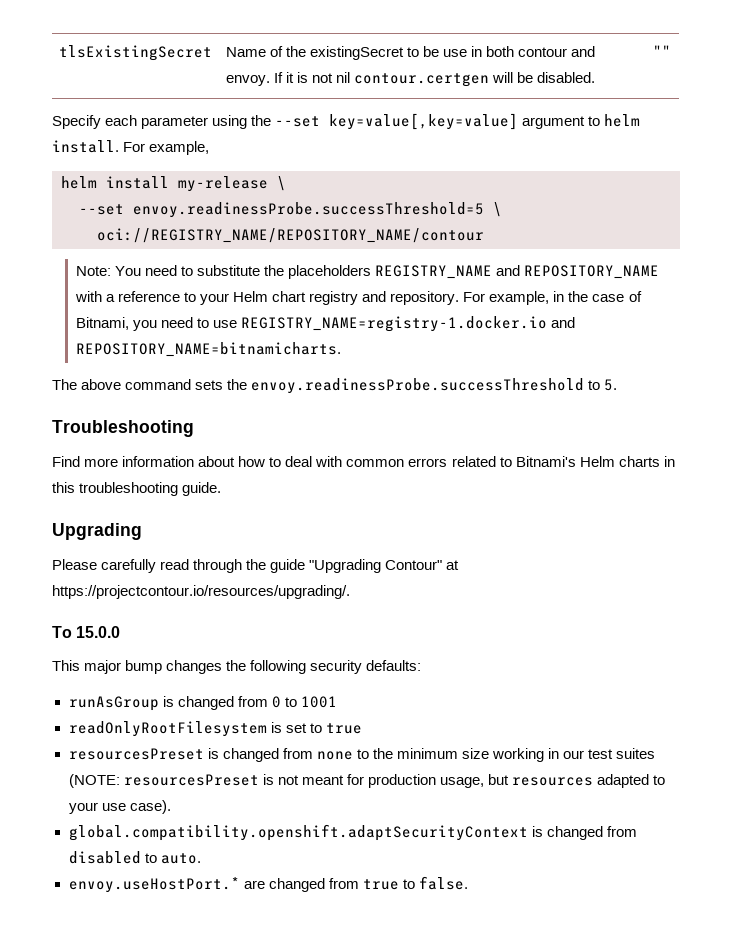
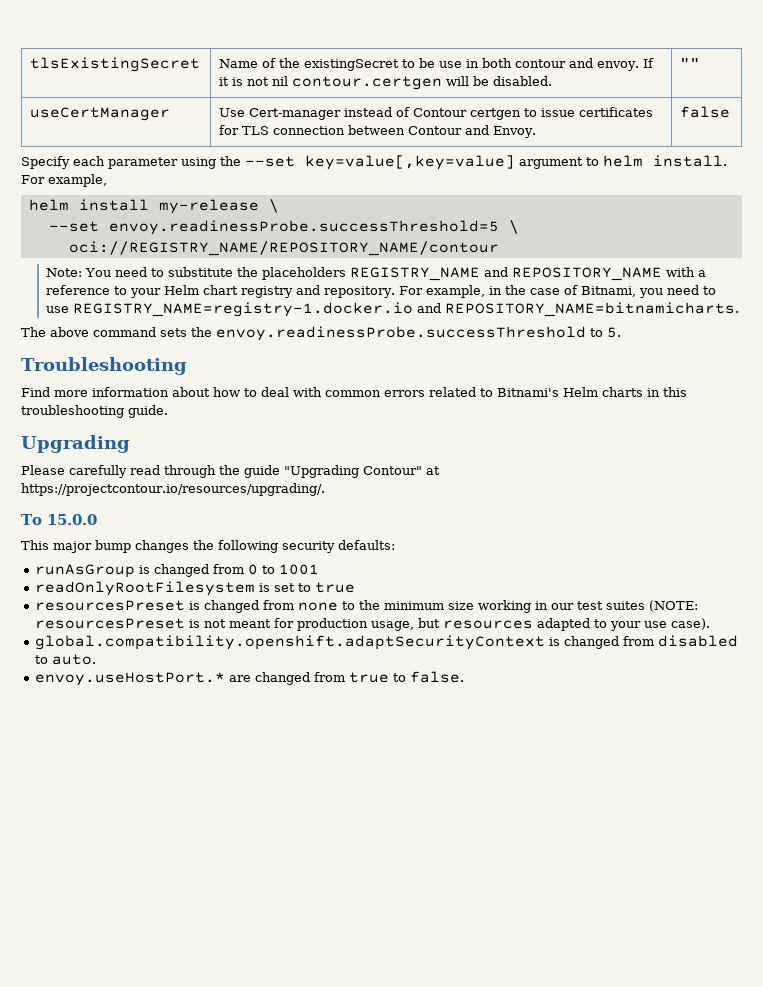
+ useCertManager | Use Cert-manager instead of Contour certgen to issue certificates for TLS connection between Contour and Envoy. | false

